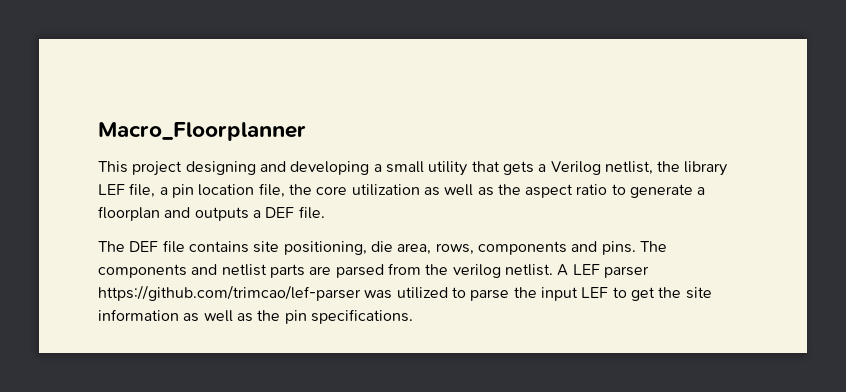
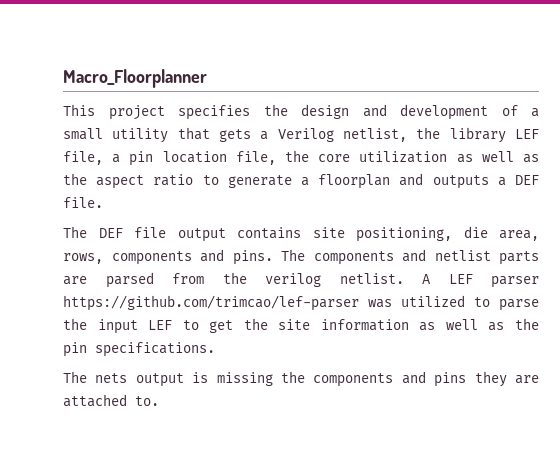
- This project designing and developing a small utility that gets a Verilog netlist, the library LEF file, a pin location file, the core utilization as well as the aspect ratio to generate a floorplan and outputs a DEF file.
+ This project specifies the design and development of a small utility that gets a Verilog netlist, the library LEF file, a pin location file, the core utilization as well as the aspect ratio to generate a floorplan and outputs a DEF file.
- The DEF file contains site positioning, die area, rows, components and pins.
+ The DEF file output contains site positioning, die area, rows, components and pins.
+ The nets output is missing the components and pins they are attached to.

